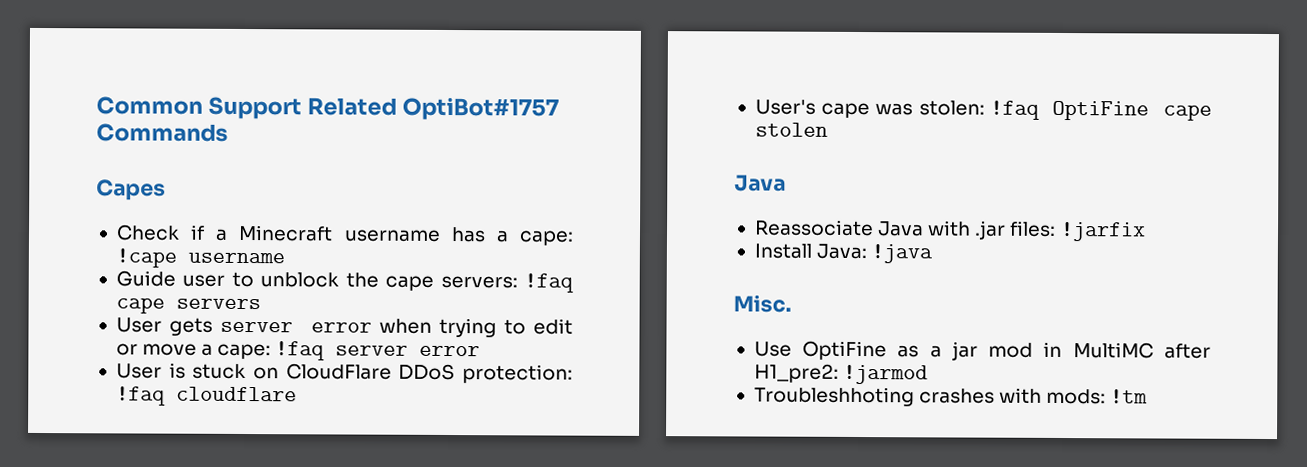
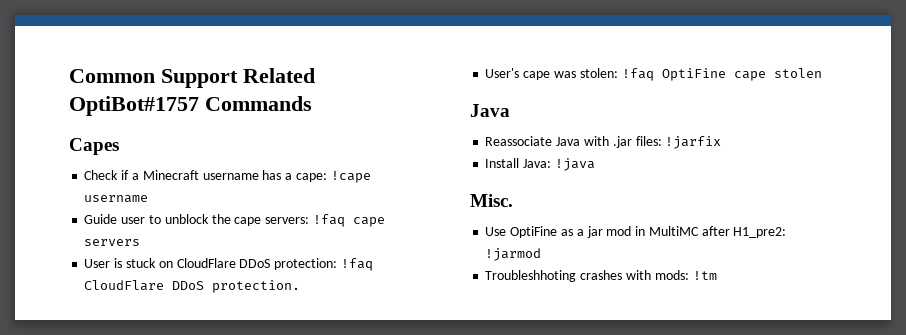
- User gets server error when trying to edit or move a cape: !faq server error
- User is stuck on CloudFlare DDoS protection: !faq cloudflare
+ User is stuck on CloudFlare DDoS protection: !faq CloudFlare DDoS protection.

